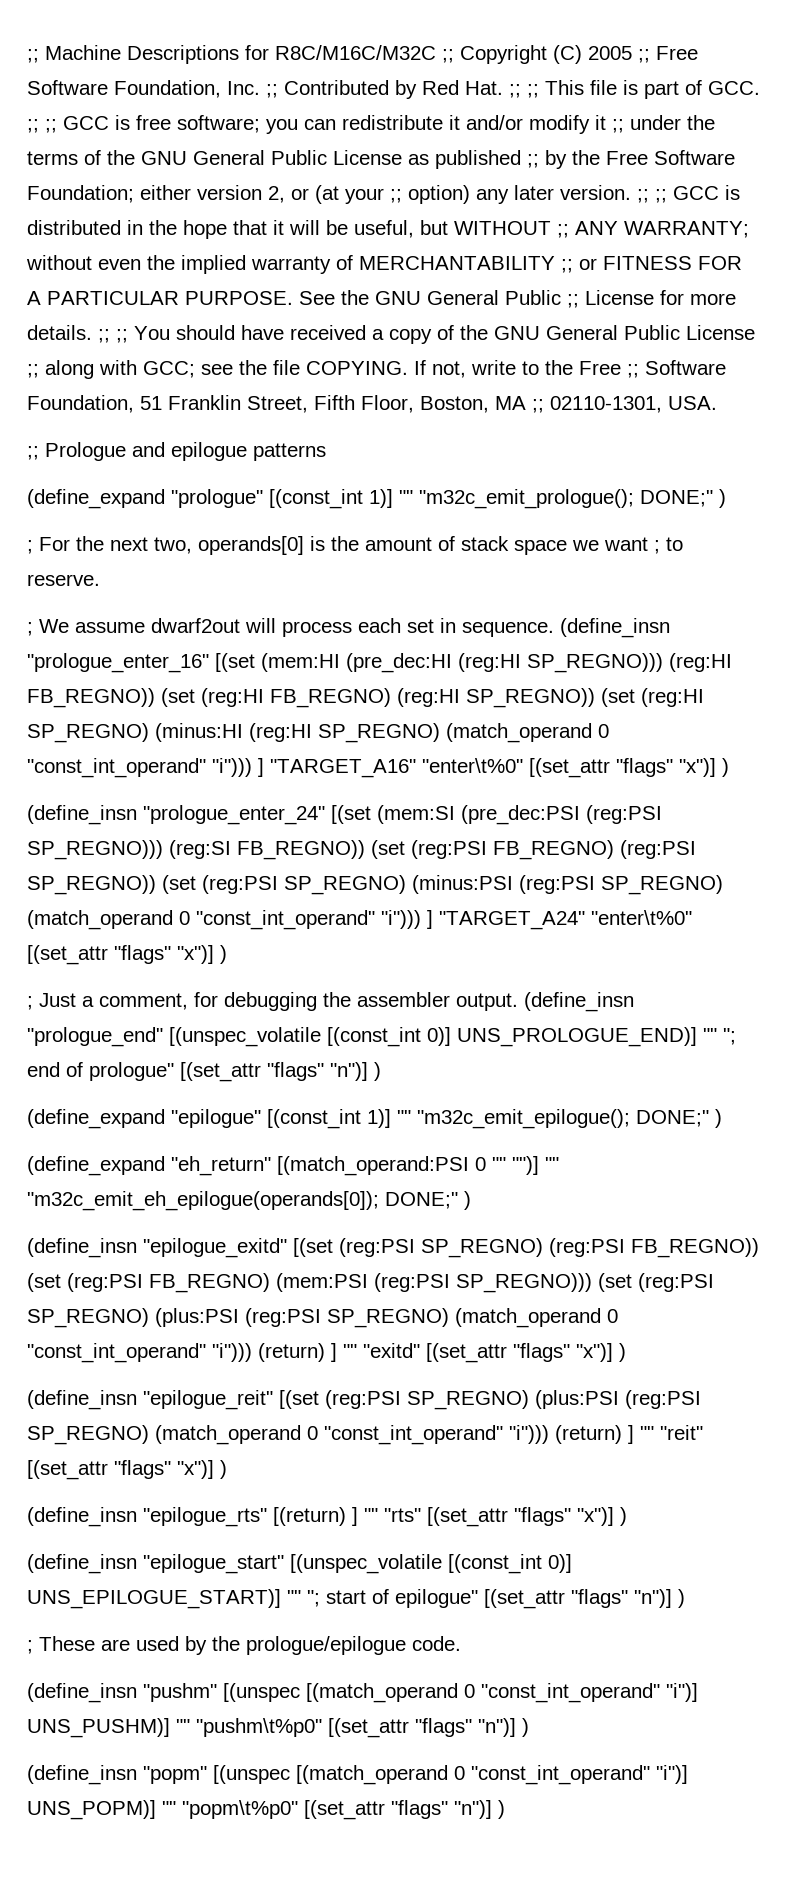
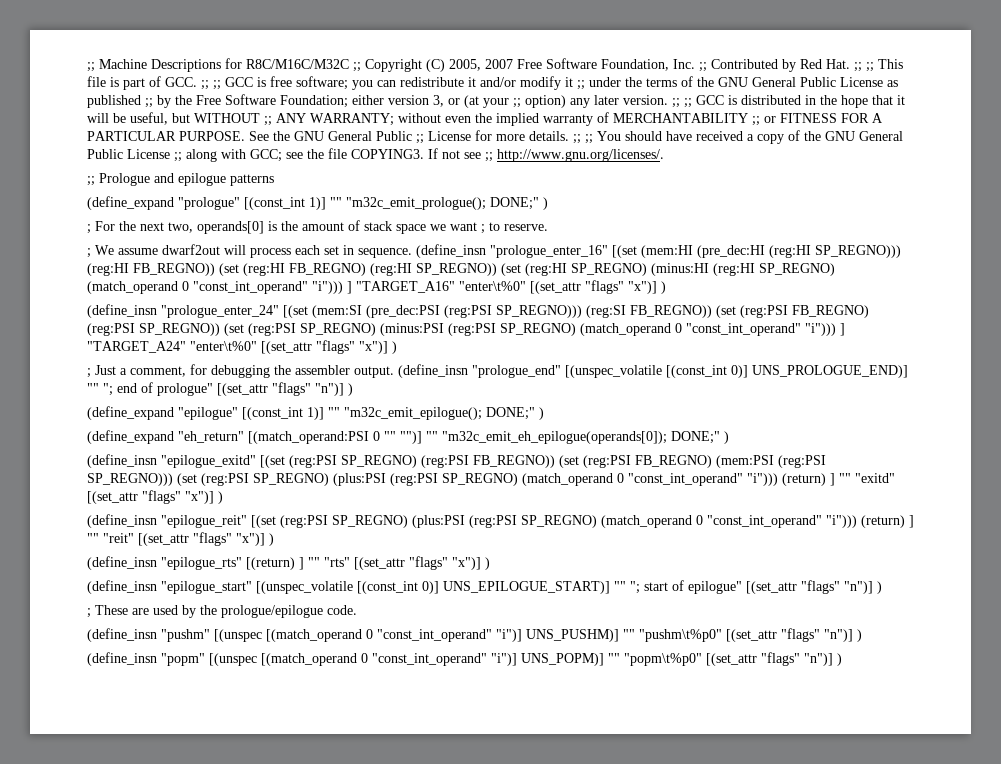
- Copyright (C) 2005 ;; Free Software Foundation, Inc. ;;
+ Copyright (C) 2005, 2007 Free Software Foundation, Inc. ;;
- either version 2, or (at your ;;
+ either version 3, or (at your ;;
- See the GNU General Public ;; License for more details. ;; ;; You should have received a copy of the GNU General Public License ;; along with GCC; see the file COPYING. If not, write to the Free ;; Software Foundation, 51 Franklin Street, Fifth Floor, Boston, MA ;; 02110-1301, USA.
+ See the GNU General Public ;; License for more details. ;; ;; You should have received a copy of the GNU General Public License ;; along with GCC; see the file COPYING3. If not see ;; http://www.gnu.org/licenses/.

